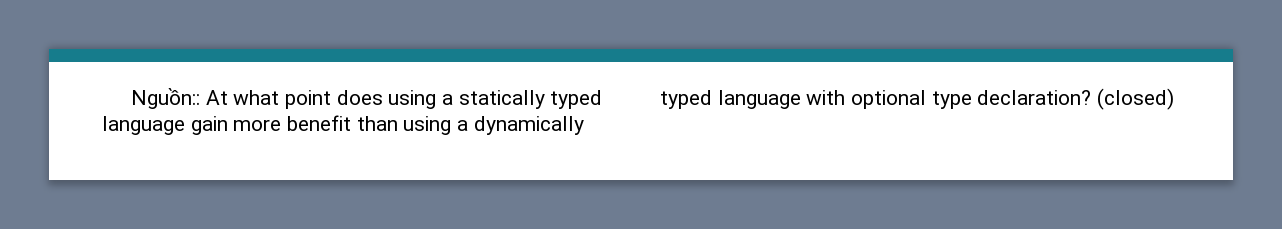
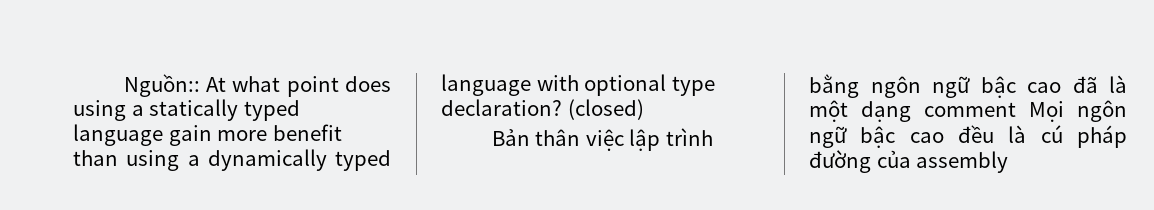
+ Bản thân việc lập trình bằng ngôn ngữ bậc cao đã là một dạng comment Mọi ngôn ngữ bậc cao đều là cú pháp đường của assembly

